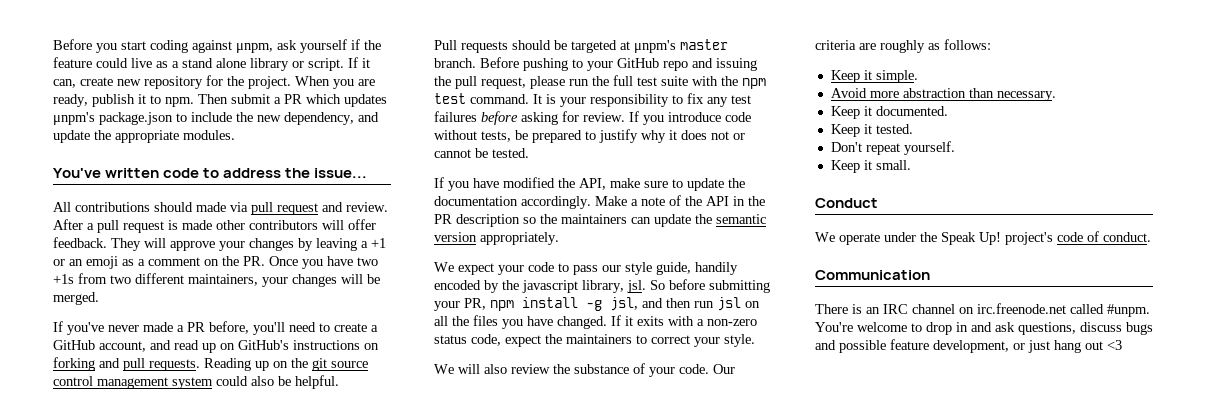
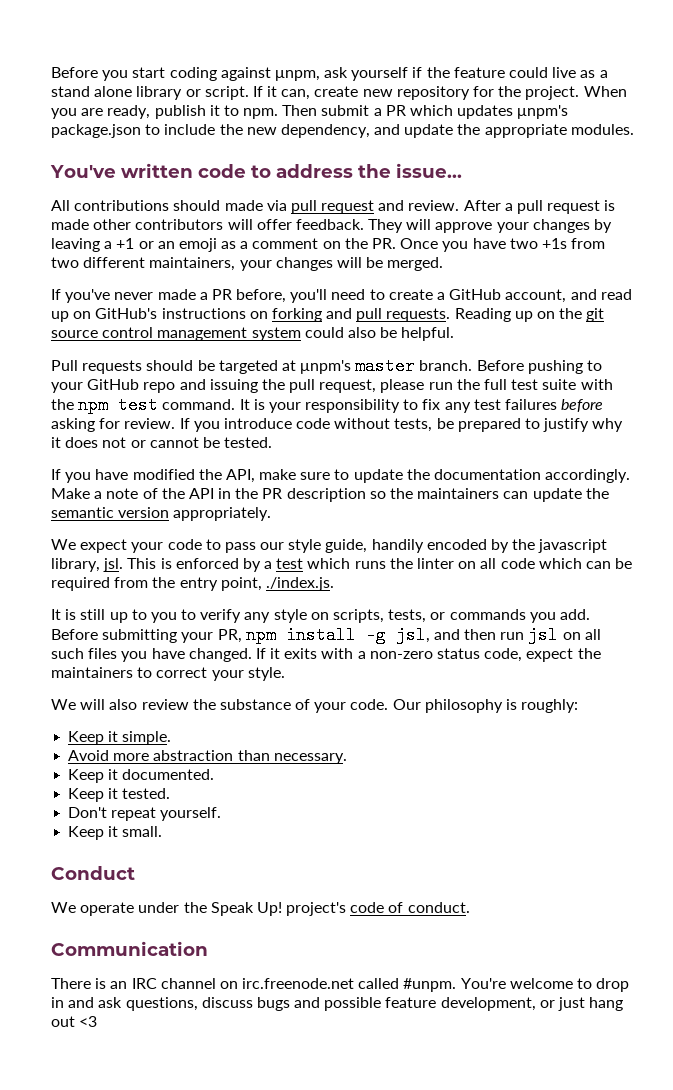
- So before submitting your PR, npm install -g jsl, and then run jsl on all the files you have changed.
+ This is enforced by a test which runs the linter on all code which can be required from the entry point, ./index.js.
+ It is still up to you to verify any style on scripts, tests, or commands you add. Before submitting your PR, npm install -g jsl, and then run jsl on all such files you have changed.
- Our criteria are roughly as follows:
+ Our philosophy is roughly:

